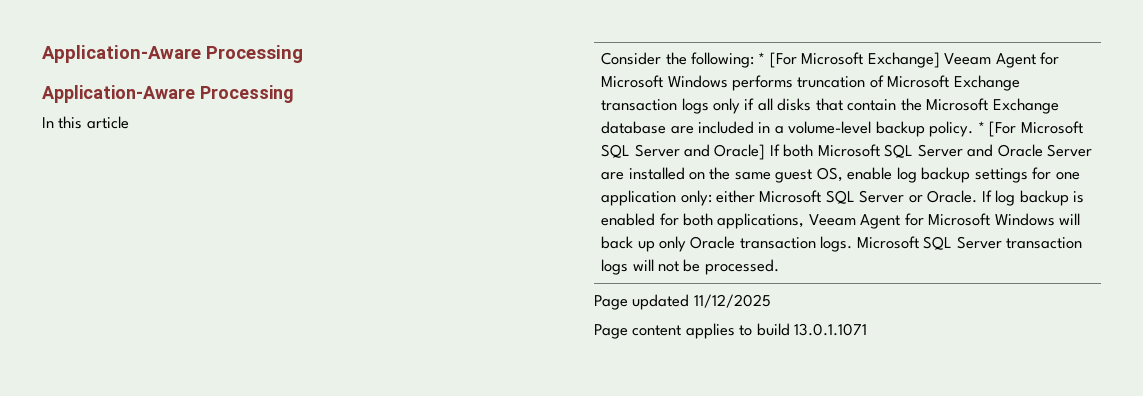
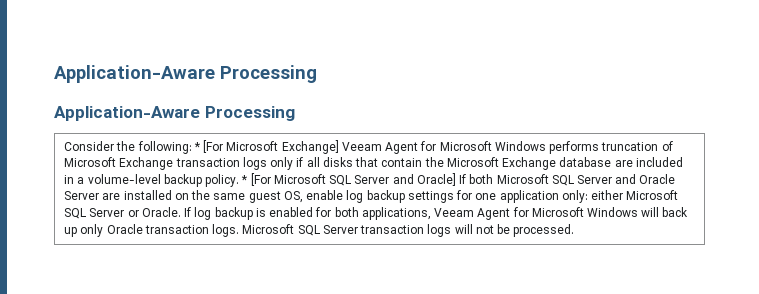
- In this article
- Page updated 11/12/2025
- Page content applies to build 13.0.1.1071

